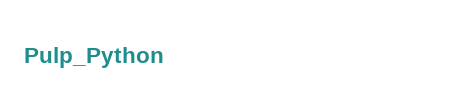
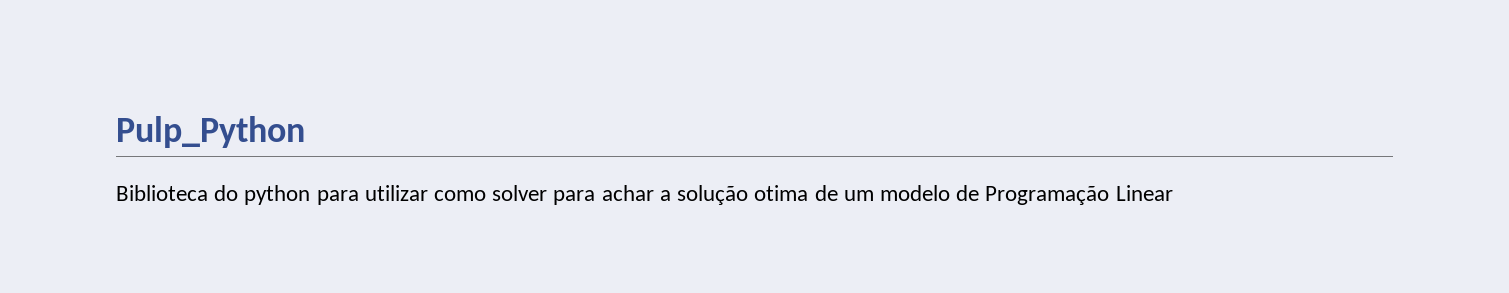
+ Biblioteca do python para utilizar como solver para achar a solução otima de um modelo de Programação Linear

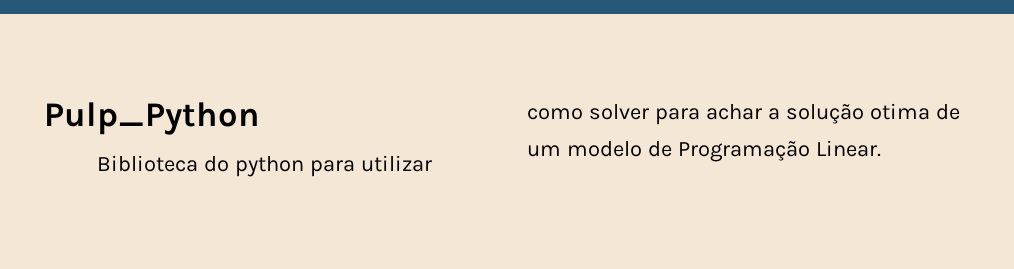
- Biblioteca do python para utilizar como solver para achar a solução otima de um modelo de Programação Linear
+ Biblioteca do python para utilizar como solver para achar a solução otima de um modelo de Programação Linear.

